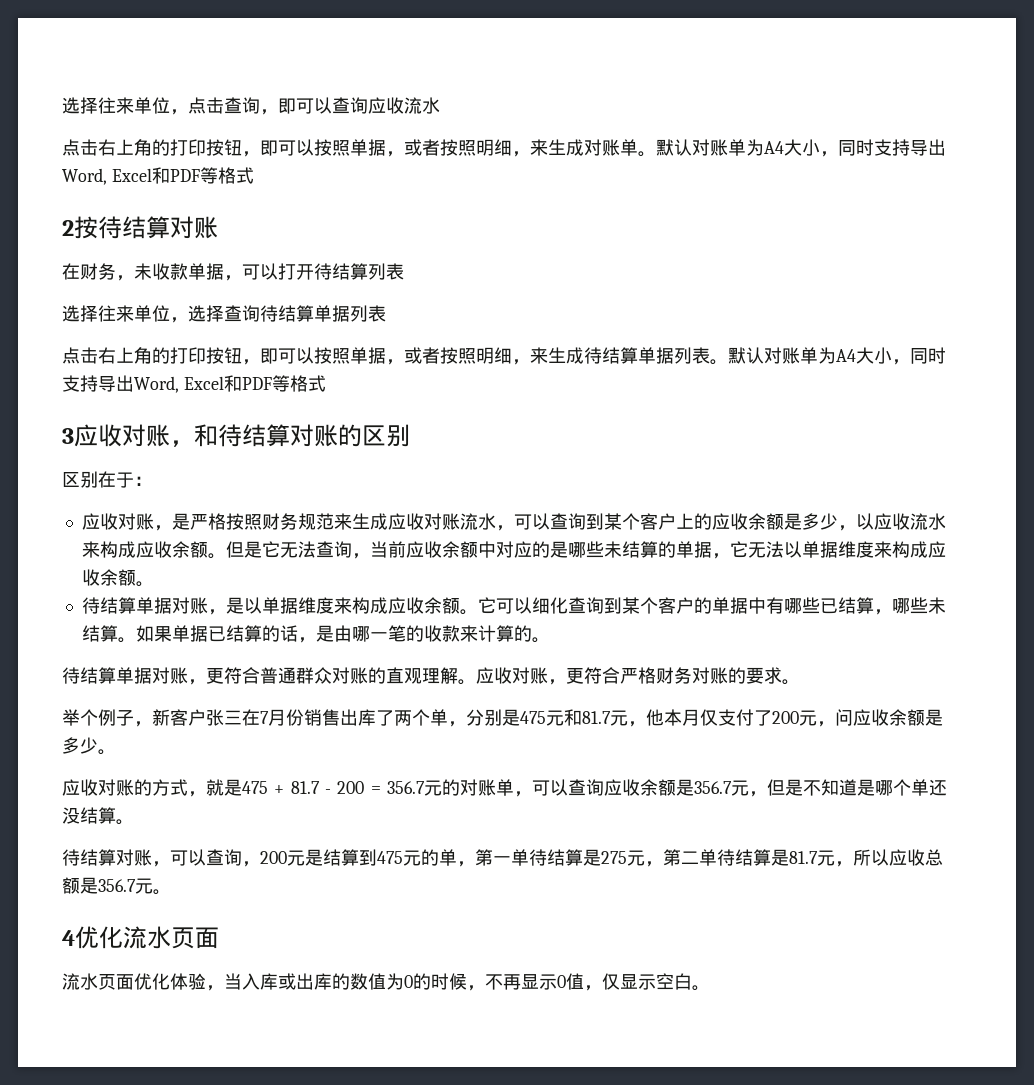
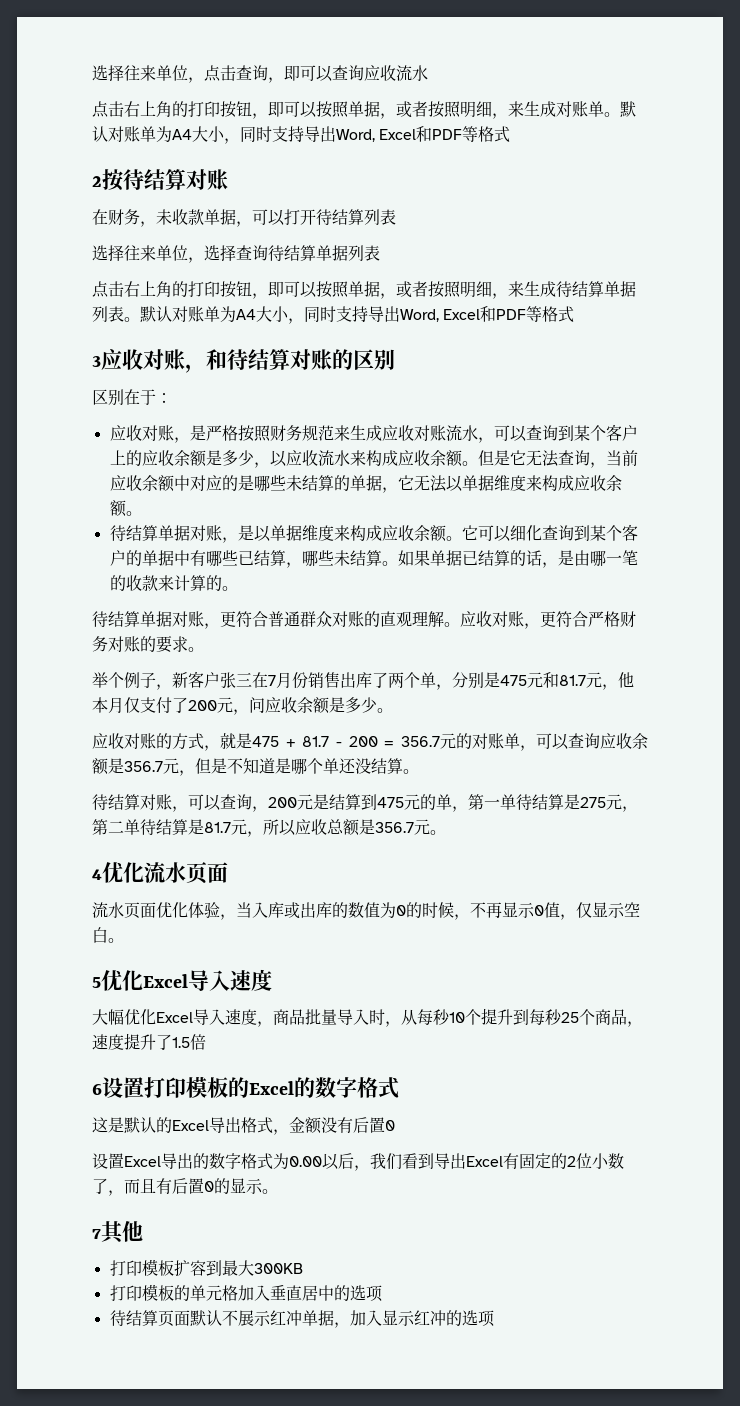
+ 5优化Excel导入速度
+ 大幅优化Excel导入速度，商品批量导入时，从每秒10个提升到每秒25个商品，速度提升了1.5倍
+ 6设置打印模板的Excel的数字格式
+ 这是默认的Excel导出格式，金额没有后置0
+ 设置Excel导出的数字格式为0.00以后，我们看到导出Excel有固定的2位小数了，而且有后置0的显示。
+ 7其他
+ 打印模板扩容到最大300KB
+ 打印模板的单元格加入垂直居中的选项
+ 待结算页面默认不展示红冲单据，加入显示红冲的选项

